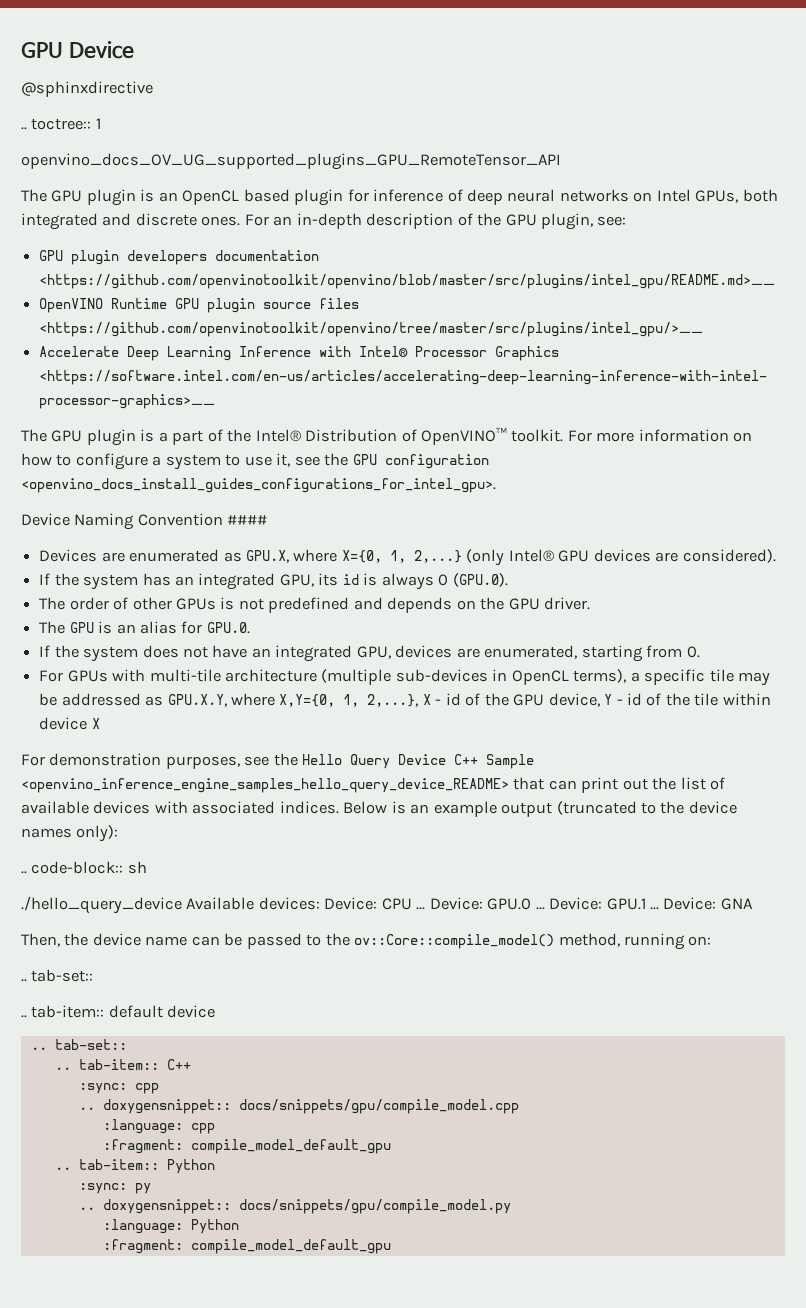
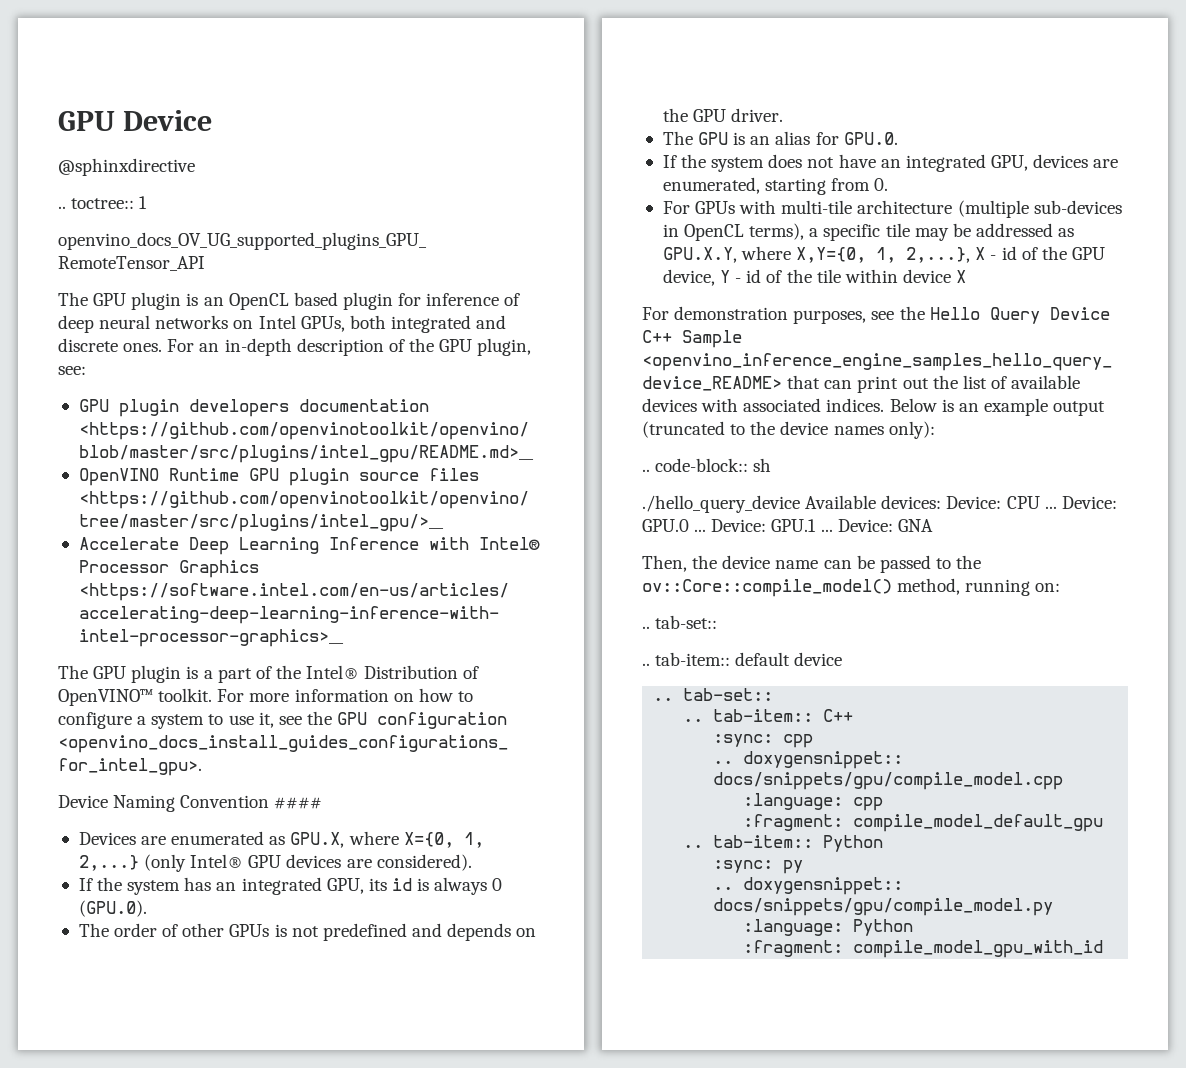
  :language: Python
- :fragment: compile_model_default_gpu
+ :fragment: compile_model_gpu_with_id

